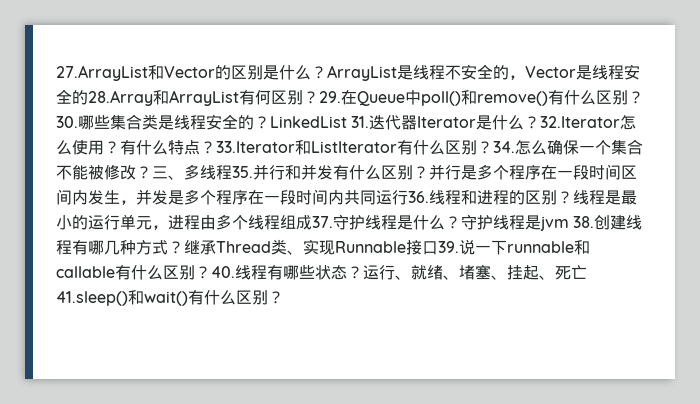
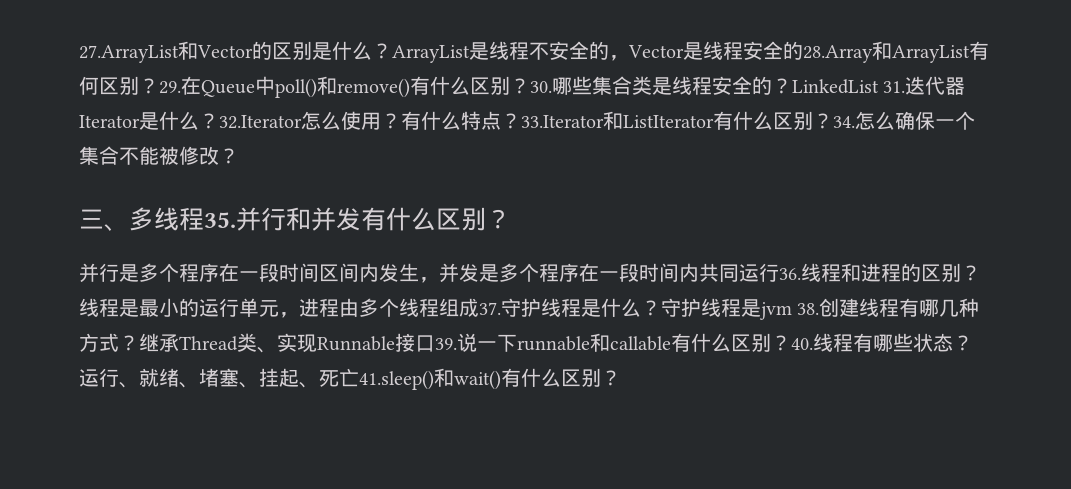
- 34.怎么确保一个集合不能被修改？三、多线程35.并行和并发有什么区别？并行是多个程序在一段时间区间内发生，并发是多个程序在一段时间内共同运行36.线程和进程的区别？
+ 34.怎么确保一个集合不能被修改？
+ 三、多线程35.并行和并发有什么区别？
+ 并行是多个程序在一段时间区间内发生，并发是多个程序在一段时间内共同运行36.线程和进程的区别？

